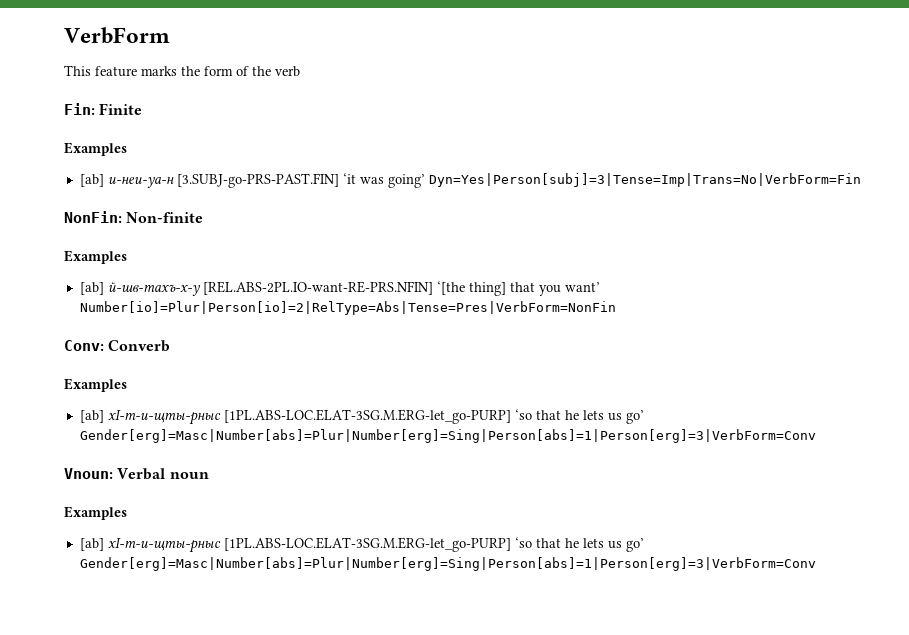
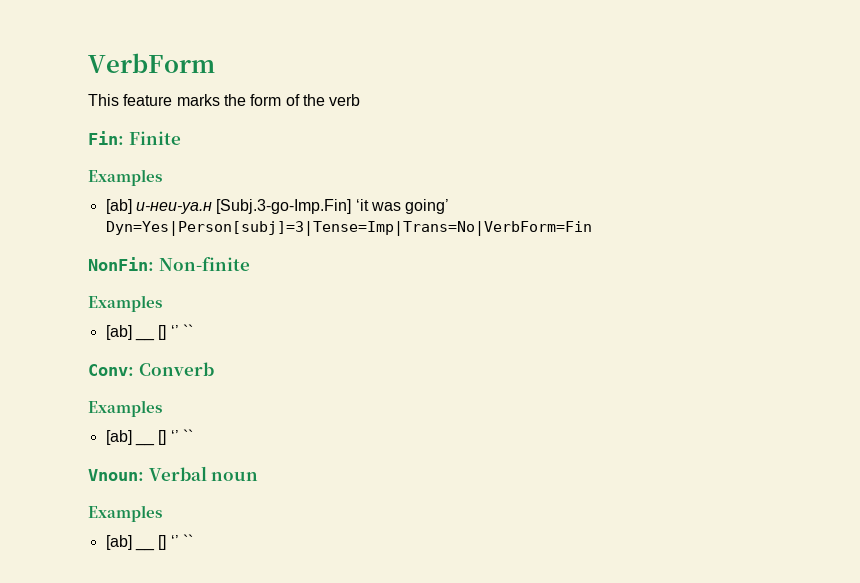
- [ab] и-неи-уа-н [3.SUBJ-go-PRS-PAST.FIN] ‘it was going’ Dyn=Yes|Person[subj]=3|Tense=Imp|Trans=No|VerbForm=Fin
+ [ab] и-неи-уа.н [Subj.3-go-Imp.Fin] ‘it was going’ Dyn=Yes|Person[subj]=3|Tense=Imp|Trans=No|VerbForm=Fin
  NonFin: Non-finite
  Examples
- [ab] й-шв-тахъ-х-у [REL.ABS-2PL.IO-want-RE-PRS.NFIN] ‘[the thing] that you want’ Number[io]=Plur|Person[io]=2|RelType=Abs|Tense=Pres|VerbForm=NonFin
+ [ab] __ [] ‘’ ``
  Conv: Converb
  Examples
- [ab] хI-т-и-щты-рныс [1PL.ABS-LOC.ELAT-3SG.M.ERG-let_go-PURP] ‘so that he lets us go’ Gender[erg]=Masc|Number[abs]=Plur|Number[erg]=Sing|Person[abs]=1|Person[erg]=3|VerbForm=Conv
+ [ab] __ [] ‘’ ``
  Vnoun: Verbal noun
  Examples
- [ab] хI-т-и-щты-рныс [1PL.ABS-LOC.ELAT-3SG.M.ERG-let_go-PURP] ‘so that he lets us go’ Gender[erg]=Masc|Number[abs]=Plur|Number[erg]=Sing|Person[abs]=1|Person[erg]=3|VerbForm=Conv
+ [ab] __ [] ‘’ ``

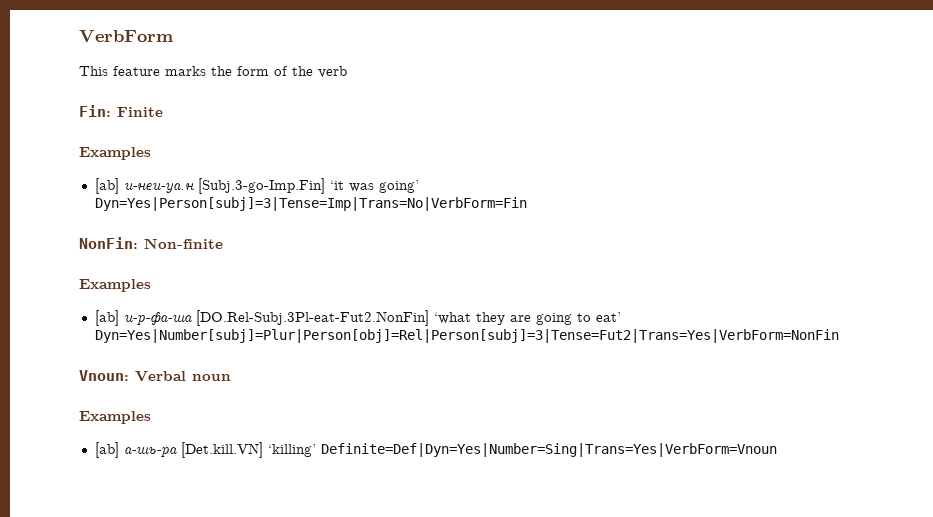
  NonFin: Non-finite
  Examples
- [ab] __ [] ‘’ ``
- Conv: Converb
- Examples
- [ab] __ [] ‘’ ``
+ [ab] и-р-фа-ша [DO.Rel-Subj.3Pl-eat-Fut2.NonFin] ‘what they are going to eat’ Dyn=Yes|Number[subj]=Plur|Person[obj]=Rel|Person[subj]=3|Tense=Fut2|Trans=Yes|VerbForm=NonFin
  Vnoun: Verbal noun
  Examples
- [ab] __ [] ‘’ ``
+ [ab] а-шь-ра [Det.kill.VN] ‘killing’ Definite=Def|Dyn=Yes|Number=Sing|Trans=Yes|VerbForm=Vnoun

